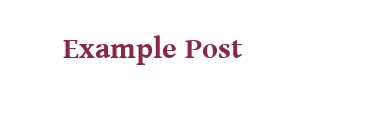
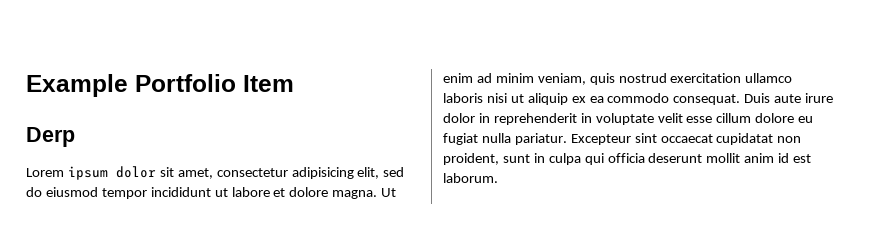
- Example Post
+ Example Portfolio Item
+ Derp
+ Lorem ipsum dolor sit amet, consectetur adipisicing elit, sed do eiusmod tempor incididunt ut labore et dolore magna. Ut enim ad minim veniam, quis nostrud exercitation ullamco laboris nisi ut aliquip ex ea commodo consequat. Duis aute irure dolor in reprehenderit in voluptate velit esse cillum dolore eu fugiat nulla pariatur. Excepteur sint occaecat cupidatat non proident, sunt in culpa qui officia deserunt mollit anim id est laborum.

